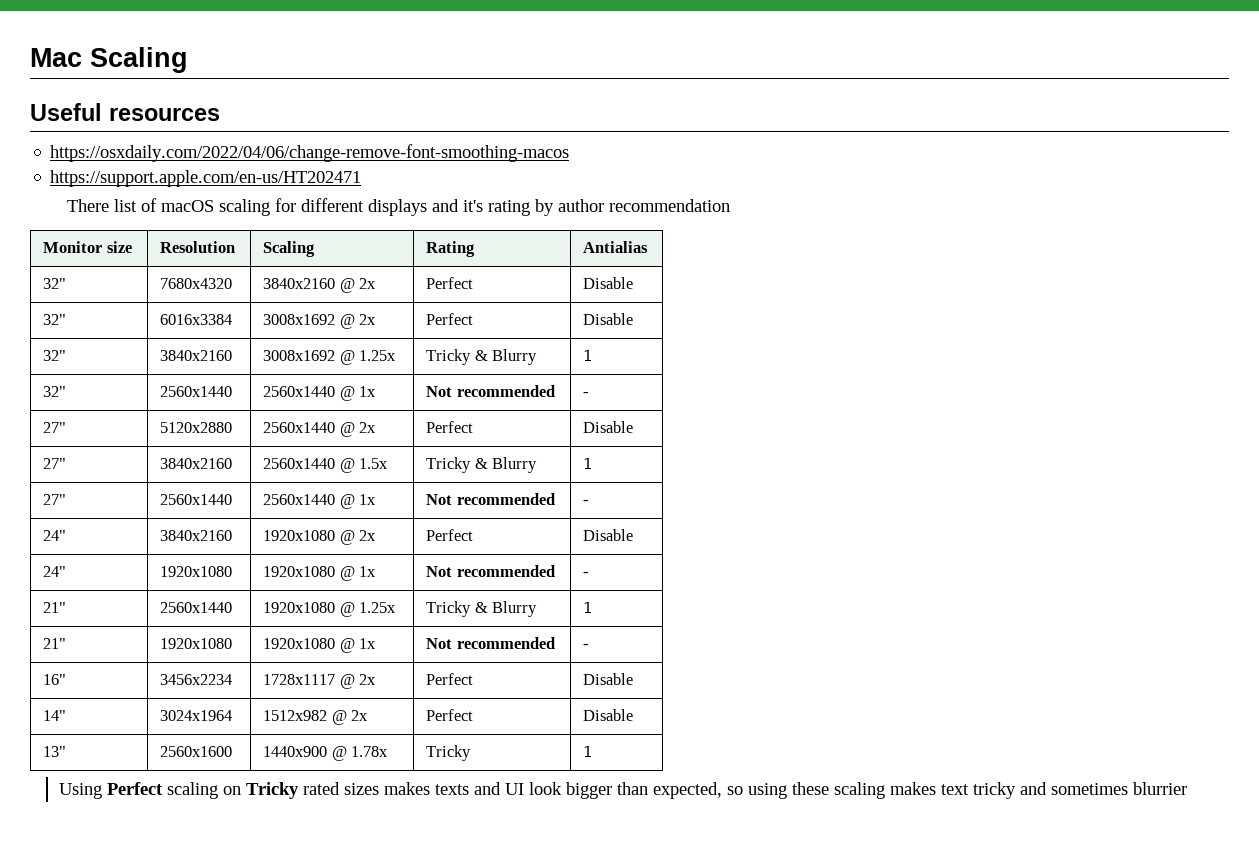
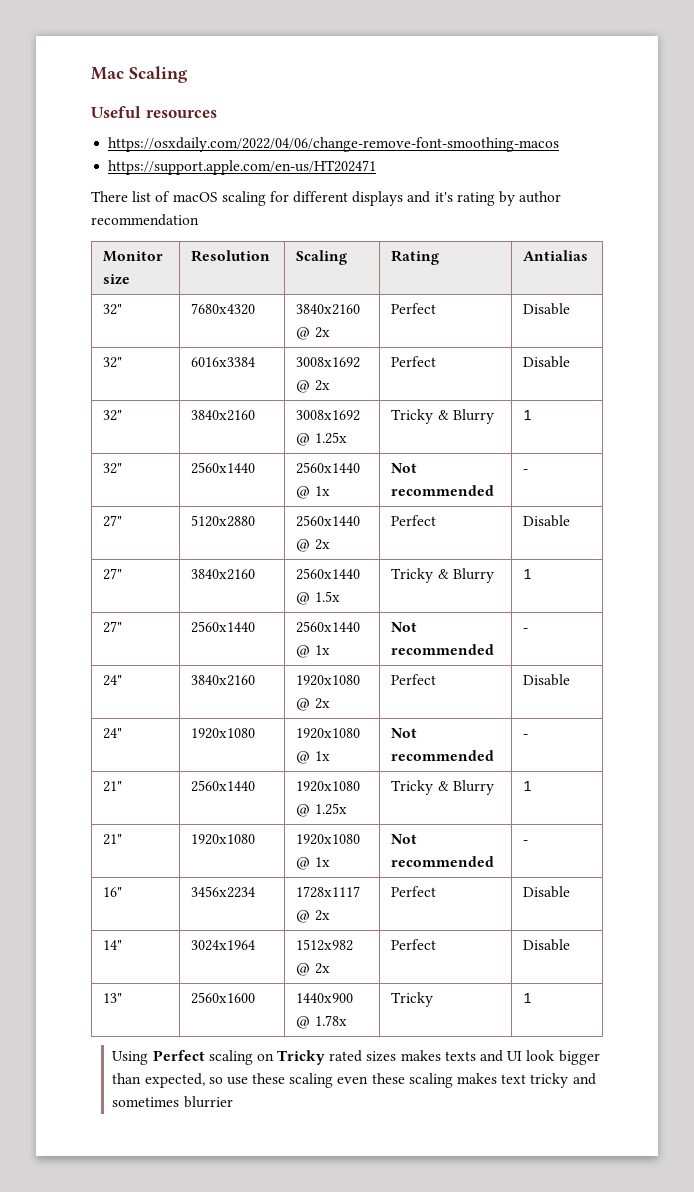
- Using Perfect scaling on Tricky rated sizes makes texts and UI look bigger than expected, so using these scaling makes text tricky and sometimes blurrier
+ Using Perfect scaling on Tricky rated sizes makes texts and UI look bigger than expected, so use these scaling even these scaling makes text tricky and sometimes blurrier

